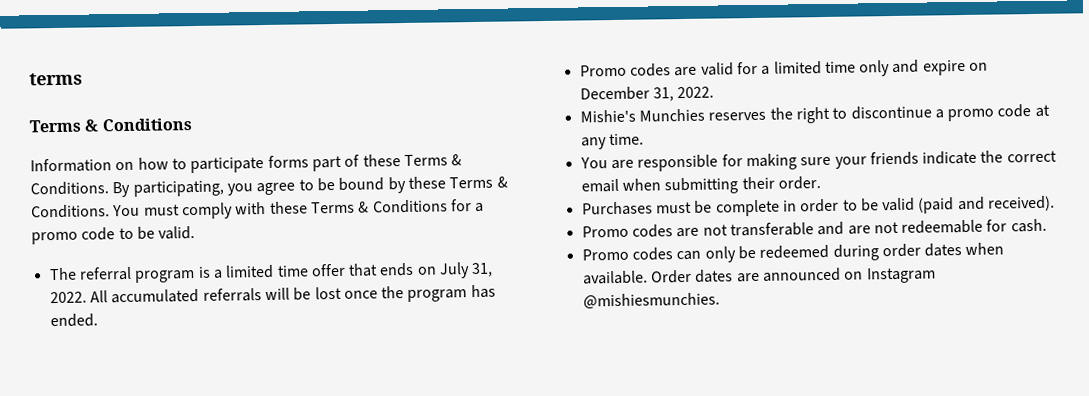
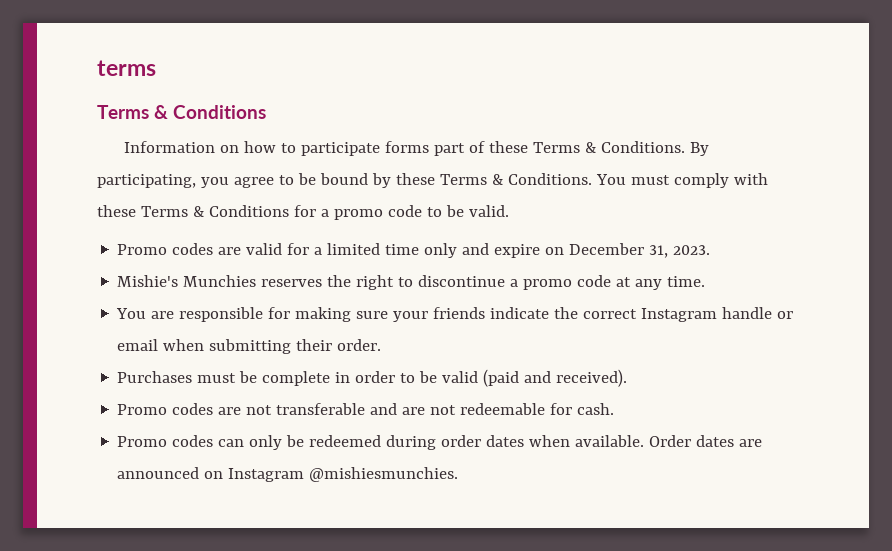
- The referral program is a limited time offer that ends on July 31, 2022. All accumulated referrals will be lost once the program has ended.
- Promo codes are valid for a limited time only and expire on December 31, 2022.
+ Promo codes are valid for a limited time only and expire on December 31, 2023.
- You are responsible for making sure your friends indicate the correct email when submitting their order.
+ You are responsible for making sure your friends indicate the correct Instagram handle or email when submitting their order.

